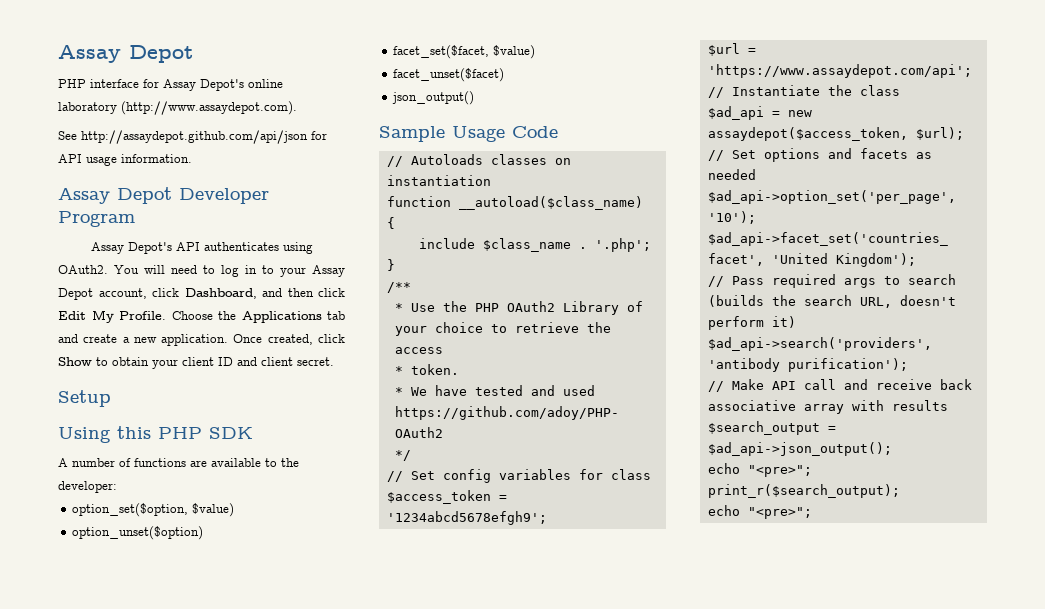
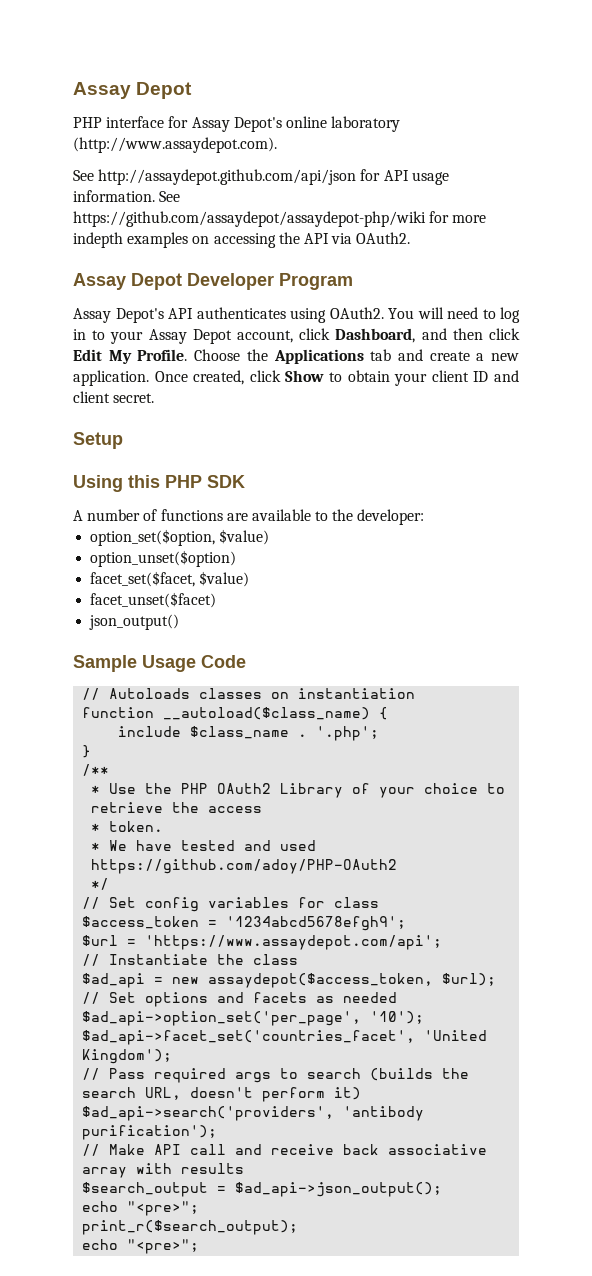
+ See https://github.com/assaydepot/assaydepot-php/wiki for more indepth examples on accessing the API via OAuth2.

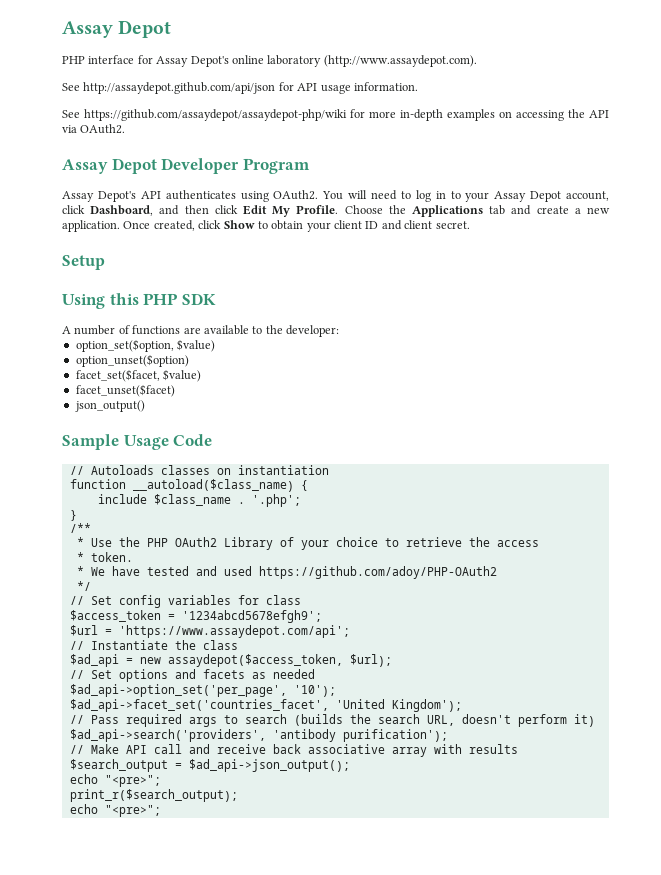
- See http://assaydepot.github.com/api/json for API usage information. See https://github.com/assaydepot/assaydepot-php/wiki for more indepth examples on accessing the API via OAuth2.
+ See http://assaydepot.github.com/api/json for API usage information.
+ See https://github.com/assaydepot/assaydepot-php/wiki for more in-depth examples on accessing the API via OAuth2.

